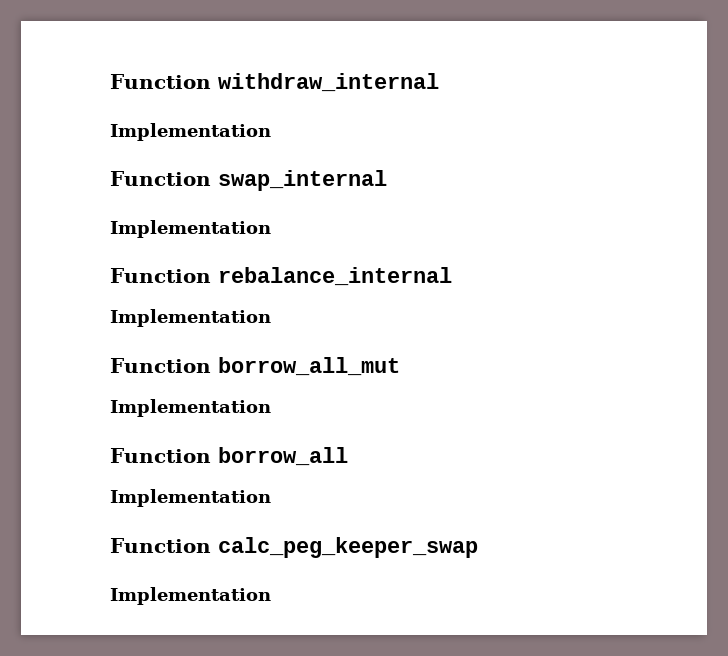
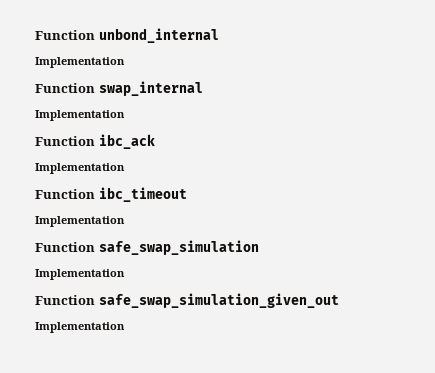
- Function withdraw_internal
+ Function unbond_internal
- Function rebalance_internal
+ Function ibc_ack
  Implementation
- Function borrow_all_mut
+ Function ibc_timeout
  Implementation
- Function borrow_all
+ Function safe_swap_simulation
  Implementation
- Function calc_peg_keeper_swap
+ Function safe_swap_simulation_given_out

